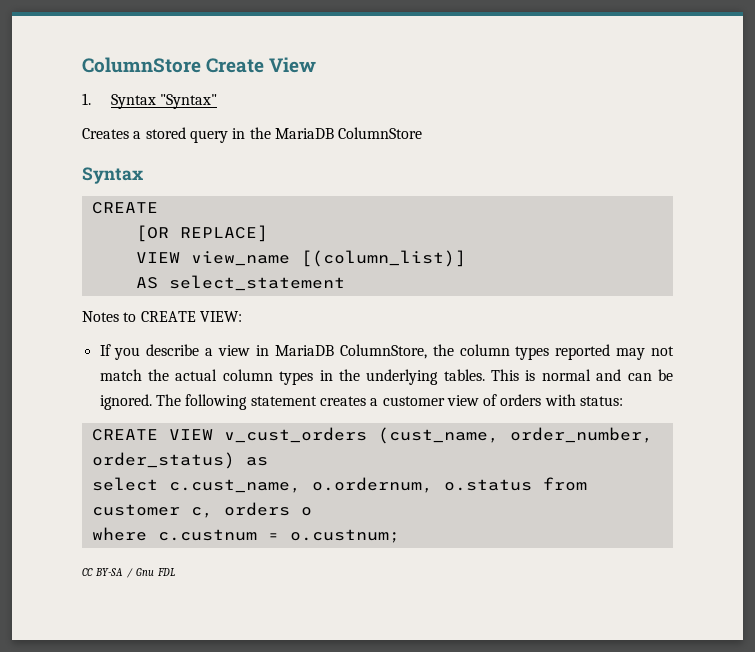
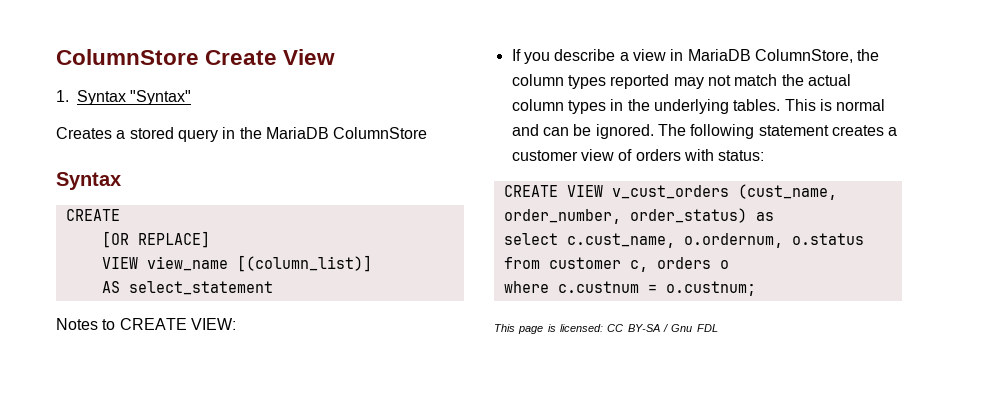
- CC BY-SA / Gnu FDL
+ This page is licensed: CC BY-SA / Gnu FDL

